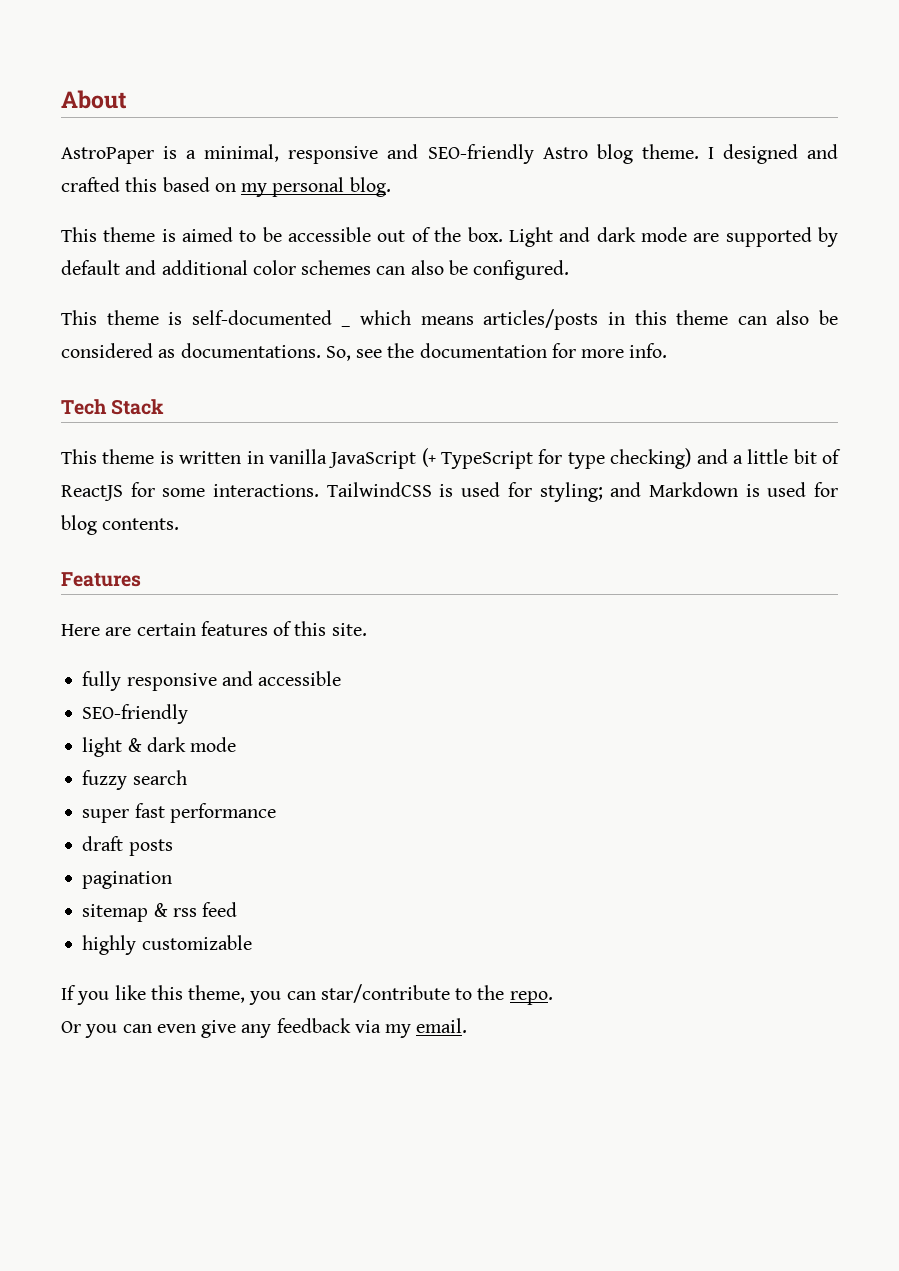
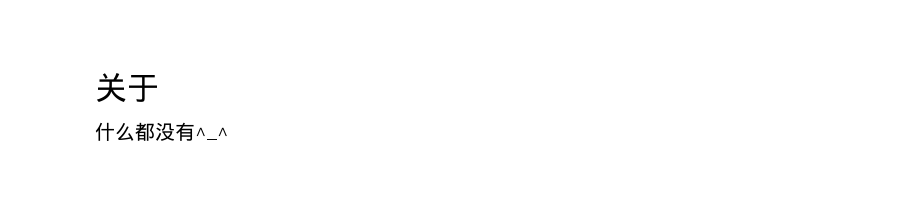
- About
- AstroPaper is a minimal, responsive and SEO-friendly Astro blog theme. I designed and crafted this based on my personal blog.
- This theme is aimed to be accessible out of the box. Light and dark mode are supported by default and additional color schemes can also be configured.
- This theme is self-documented _ which means articles/posts in this theme can also be considered as documentations. So, see the documentation for more info.
- Tech Stack
- This theme is written in vanilla JavaScript (+ TypeScript for type checking) and a little bit of ReactJS for some interactions. TailwindCSS is used for styling; and Markdown is used for blog contents.
- Features
- Here are certain features of this site.
- fully responsive and accessible
- SEO-friendly
- light & dark mode
- fuzzy search
- super fast performance
- draft posts
- pagination
- sitemap & rss feed
- highly customizable
- If you like this theme, you can star/contribute to the repo.
- Or you can even give any feedback via my email.
+ 关于
+ 什么都没有^_^

